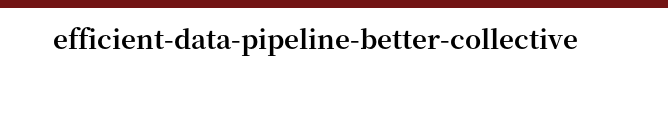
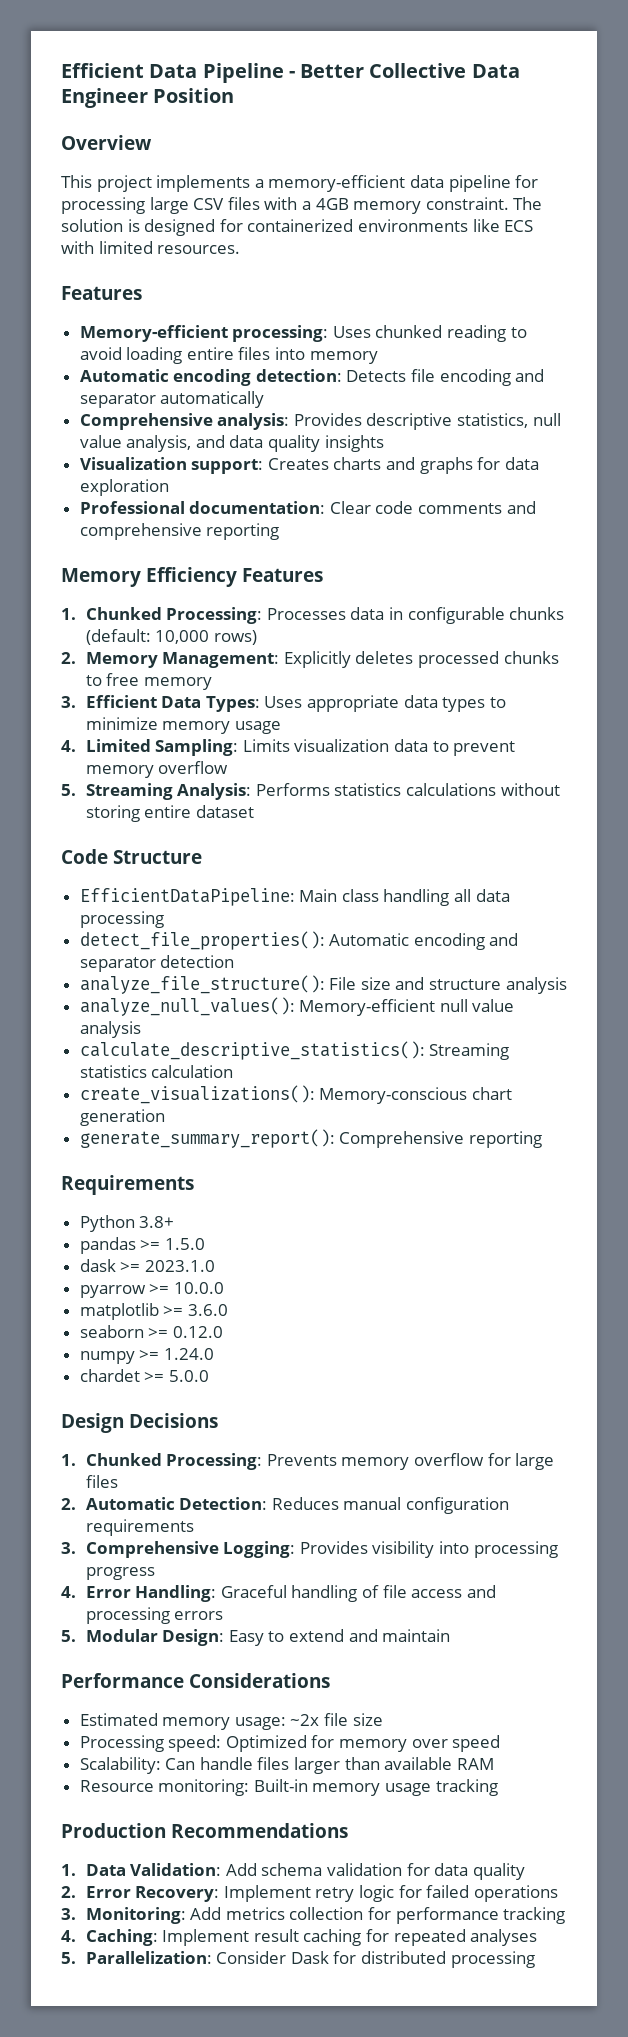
- efficient-data-pipeline-better-collective
+ Efficient Data Pipeline - Better Collective Data Engineer Position
+ Overview
+ This project implements a memory-efficient data pipeline for processing large CSV files with a 4GB memory constraint. The solution is designed for containerized environments like ECS with limited resources.
+ Features
+ Memory-efficient processing: Uses chunked reading to avoid loading entire files into memory
+ Automatic encoding detection: Detects file encoding and separator automatically
+ Comprehensive analysis: Provides descriptive statistics, null value analysis, and data quality insights
+ Visualization support: Creates charts and graphs for data exploration
+ Professional documentation: Clear code comments and comprehensive reporting
+ Memory Efficiency Features
+ 1. Chunked Processing: Processes data in configurable chunks (default: 10,000 rows)
+ 2. Memory Management: Explicitly deletes processed chunks to free memory
+ 3. Efficient Data Types: Uses appropriate data types to minimize memory usage
+ 4. Limited Sampling: Limits visualization data to prevent memory overflow
+ 5. Streaming Analysis: Performs statistics calculations without storing entire dataset
+ Code Structure
+ EfficientDataPipeline: Main class handling all data processing
+ detect_file_properties(): Automatic encoding and separator detection
+ analyze_file_structure(): File size and structure analysis
+ analyze_null_values(): Memory-efficient null value analysis
+ calculate_descriptive_statistics(): Streaming statistics calculation
+ create_visualizations(): Memory-conscious chart generation
+ generate_summary_report(): Comprehensive reporting
+ Requirements
+ Python 3.8+
+ pandas >= 1.5.0
+ dask >= 2023.1.0
+ pyarrow >= 10.0.0
+ matplotlib >= 3.6.0
+ seaborn >= 0.12.0
+ numpy >= 1.24.0
+ chardet >= 5.0.0
+ Design Decisions
+ 1. Chunked Processing: Prevents memory overflow for large files
+ 2. Automatic Detection: Reduces manual configuration requirements
+ 3. Comprehensive Logging: Provides visibility into processing progress
+ 4. Error Handling: Graceful handling of file access and processing errors
+ 5. Modular Design: Easy to extend and maintain
+ Performance Considerations
+ Estimated memory usage: ~2x file size
+ Processing speed: Optimized for memory over speed
+ Scalability: Can handle files larger than available RAM
+ Resource monitoring: Built-in memory usage tracking
+ Production Recommendations
+ 1. Data Validation: Add schema validation for data quality
+ 2. Error Recovery: Implement retry logic for failed operations
+ 3. Monitoring: Add metrics collection for performance tracking
+ 4. Caching: Implement result caching for repeated analyses
+ 5. Parallelization: Consider Dask for distributed processing

